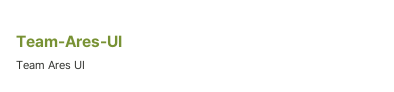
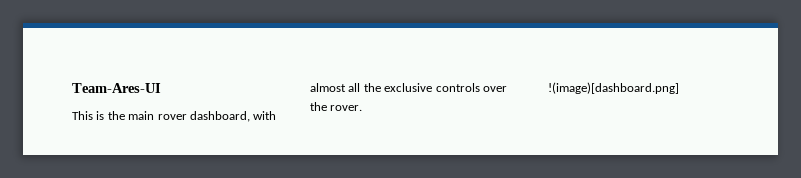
- Team Ares UI
+ This is the main rover dashboard, with almost all the exclusive controls over the rover.
+ !(image)[dashboard.png]

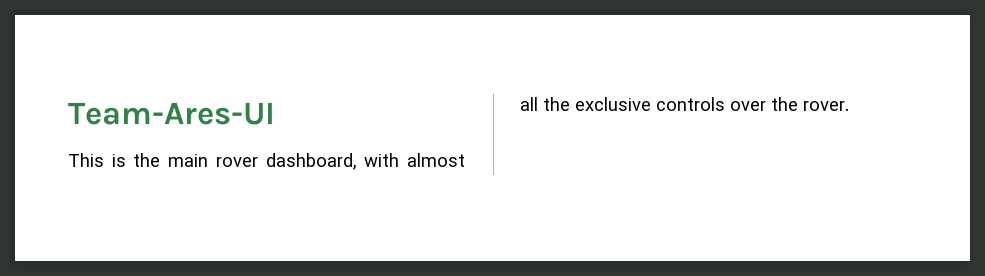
- !(image)[dashboard.png]

